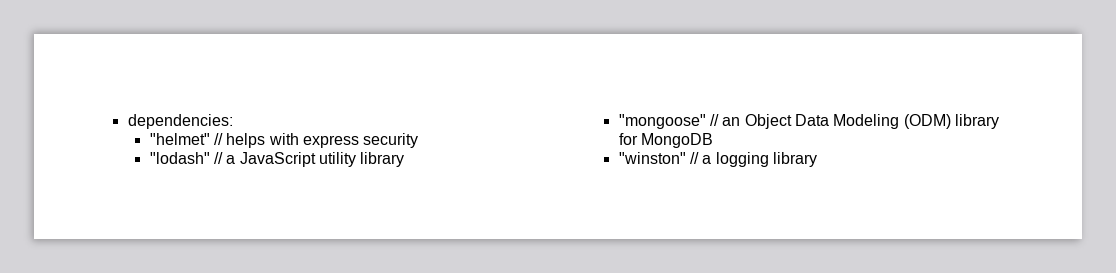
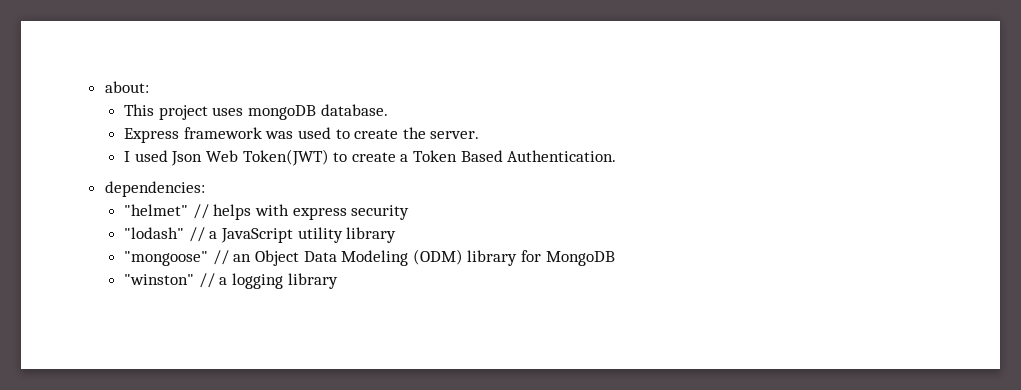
+ about:
+ This project uses mongoDB database.
+ Express framework was used to create the server.
+ I used Json Web Token(JWT) to create a Token Based Authentication.

